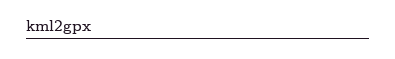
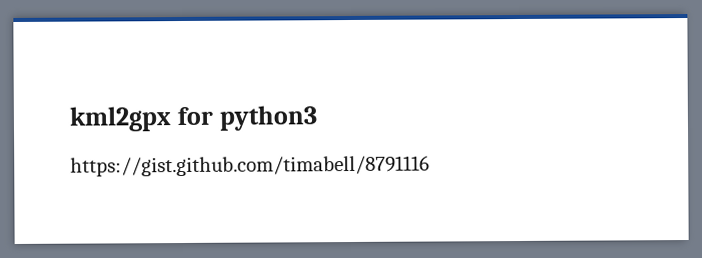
- kml2gpx
+ kml2gpx for python3
+ https://gist.github.com/timabell/8791116

